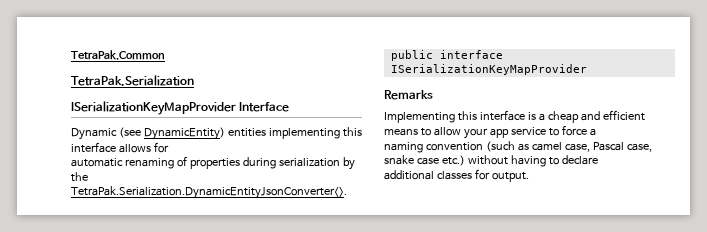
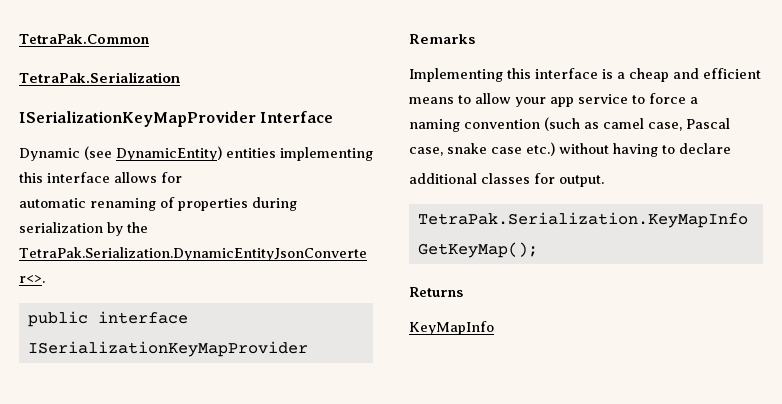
+ TetraPak.Serialization.KeyMapInfo GetKeyMap();
+ Returns
+ KeyMapInfo

